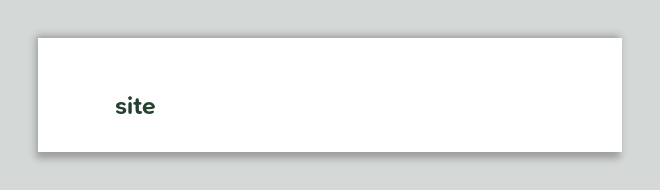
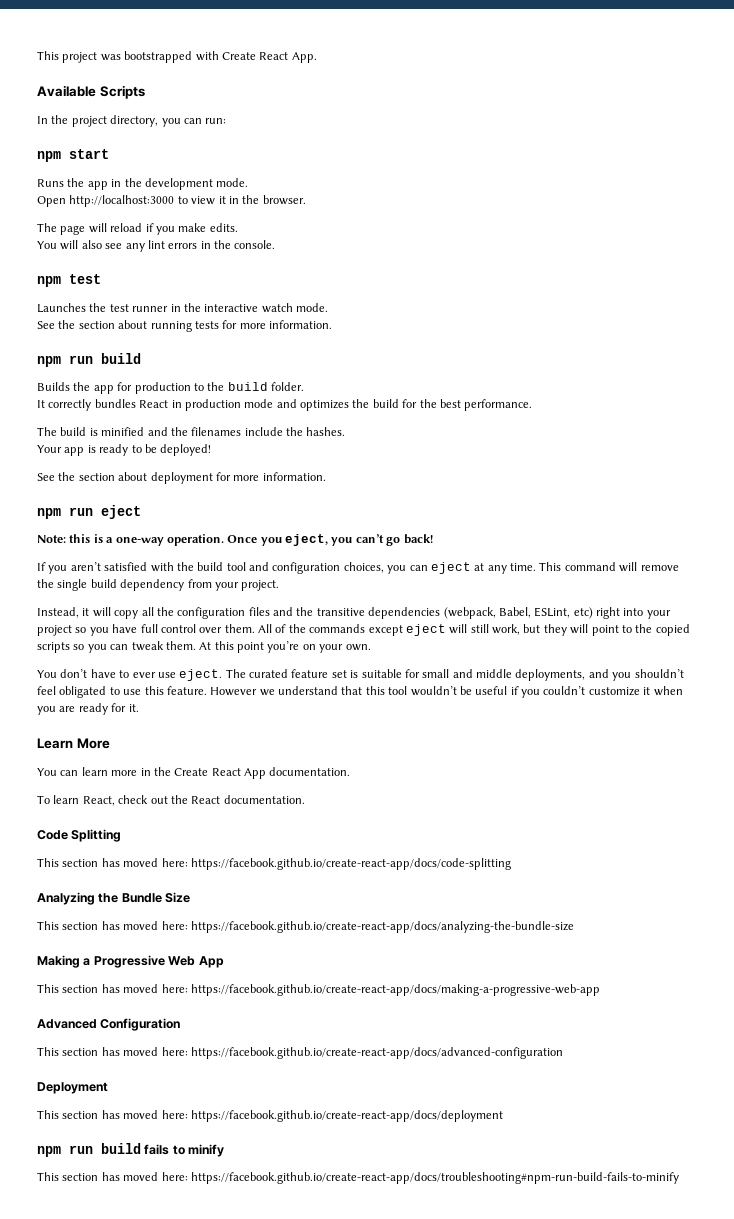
- site
+ This project was bootstrapped with Create React App.
+ Available Scripts
+ In the project directory, you can run:
+ npm start
+ Runs the app in the development mode.
+ Open http://localhost:3000 to view it in the browser.
+ The page will reload if you make edits.
+ You will also see any lint errors in the console.
+ npm test
+ Launches the test runner in the interactive watch mode.
+ See the section about running tests for more information.
+ npm run build
+ Builds the app for production to the build folder.
+ It correctly bundles React in production mode and optimizes the build for the best performance.
+ The build is minified and the filenames include the hashes.
+ Your app is ready to be deployed!
+ See the section about deployment for more information.
+ npm run eject
+ Note: this is a one-way operation. Once you eject, you can’t go back!
+ If you aren’t satisfied with the build tool and configuration choices, you can eject at any time. This command will remove the single build dependency from your project.
+ Instead, it will copy all the configuration files and the transitive dependencies (webpack, Babel, ESLint, etc) right into your project so you have full control over them. All of the commands except eject will still work, but they will point to the copied scripts so you can tweak them. At this point you’re on your own.
+ You don’t have to ever use eject. The curated feature set is suitable for small and middle deployments, and you shouldn’t feel obligated to use this feature. However we understand that this tool wouldn’t be useful if you couldn’t customize it when you are ready for it.
+ Learn More
+ You can learn more in the Create React App documentation.
+ To learn React, check out the React documentation.
+ Code Splitting
+ This section has moved here: https://facebook.github.io/create-react-app/docs/code-splitting
+ Analyzing the Bundle Size
+ This section has moved here: https://facebook.github.io/create-react-app/docs/analyzing-the-bundle-size
+ Making a Progressive Web App
+ This section has moved here: https://facebook.github.io/create-react-app/docs/making-a-progressive-web-app
+ Advanced Configuration
+ This section has moved here: https://facebook.github.io/create-react-app/docs/advanced-configuration
+ Deployment
+ This section has moved here: https://facebook.github.io/create-react-app/docs/deployment
+ npm run build fails to minify
+ This section has moved here: https://facebook.github.io/create-react-app/docs/troubleshooting#npm-run-build-fails-to-minify

